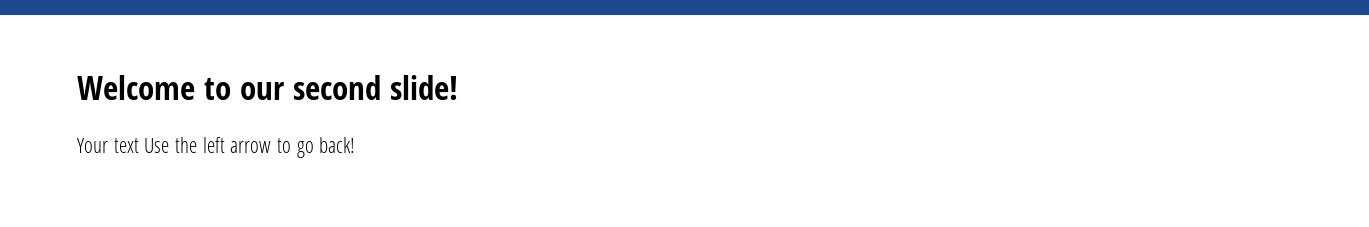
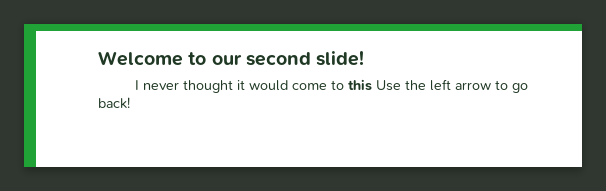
- Your text Use the left arrow to go back!
+ I never thought it would come to this Use the left arrow to go back!

